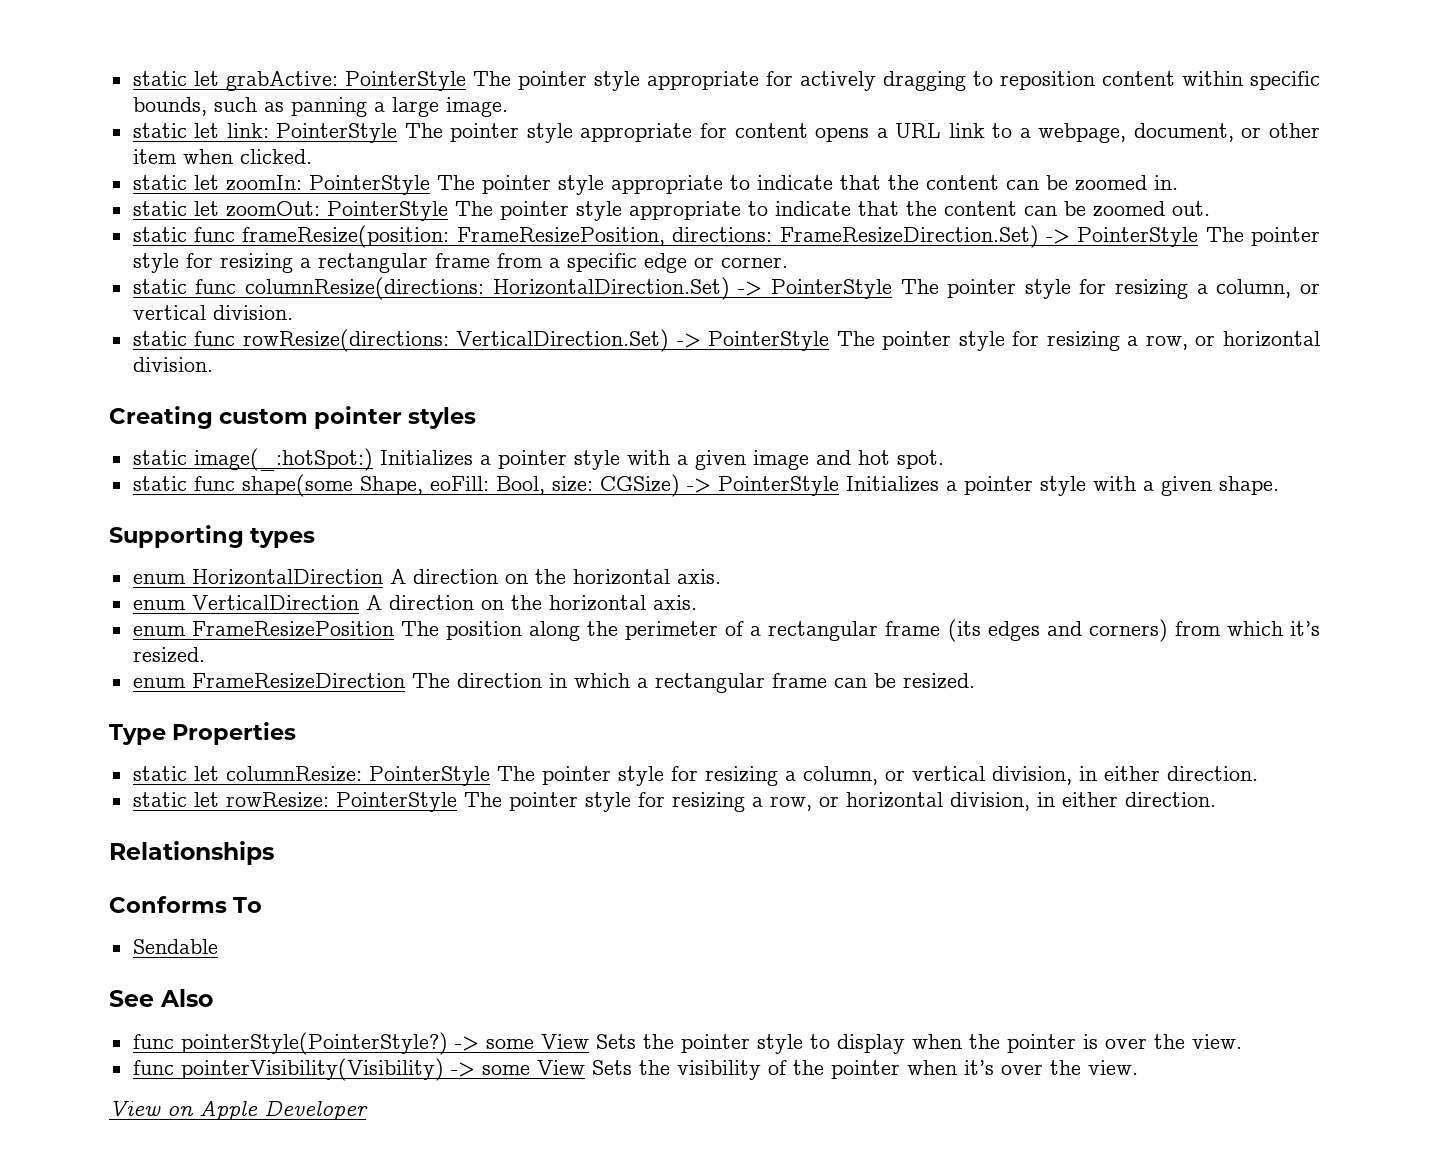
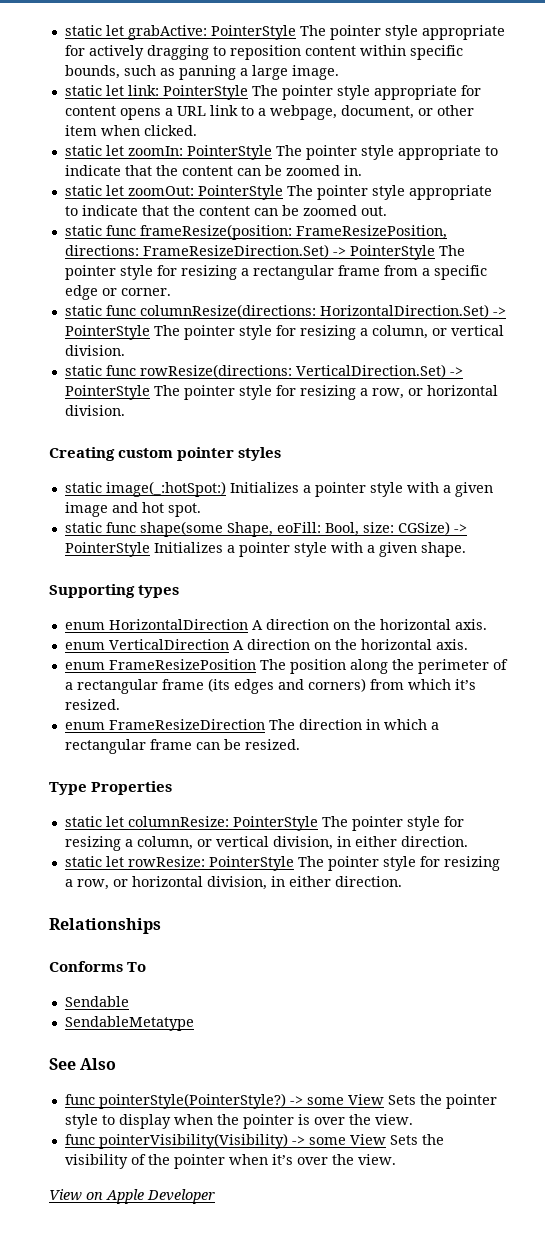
+ SendableMetatype

